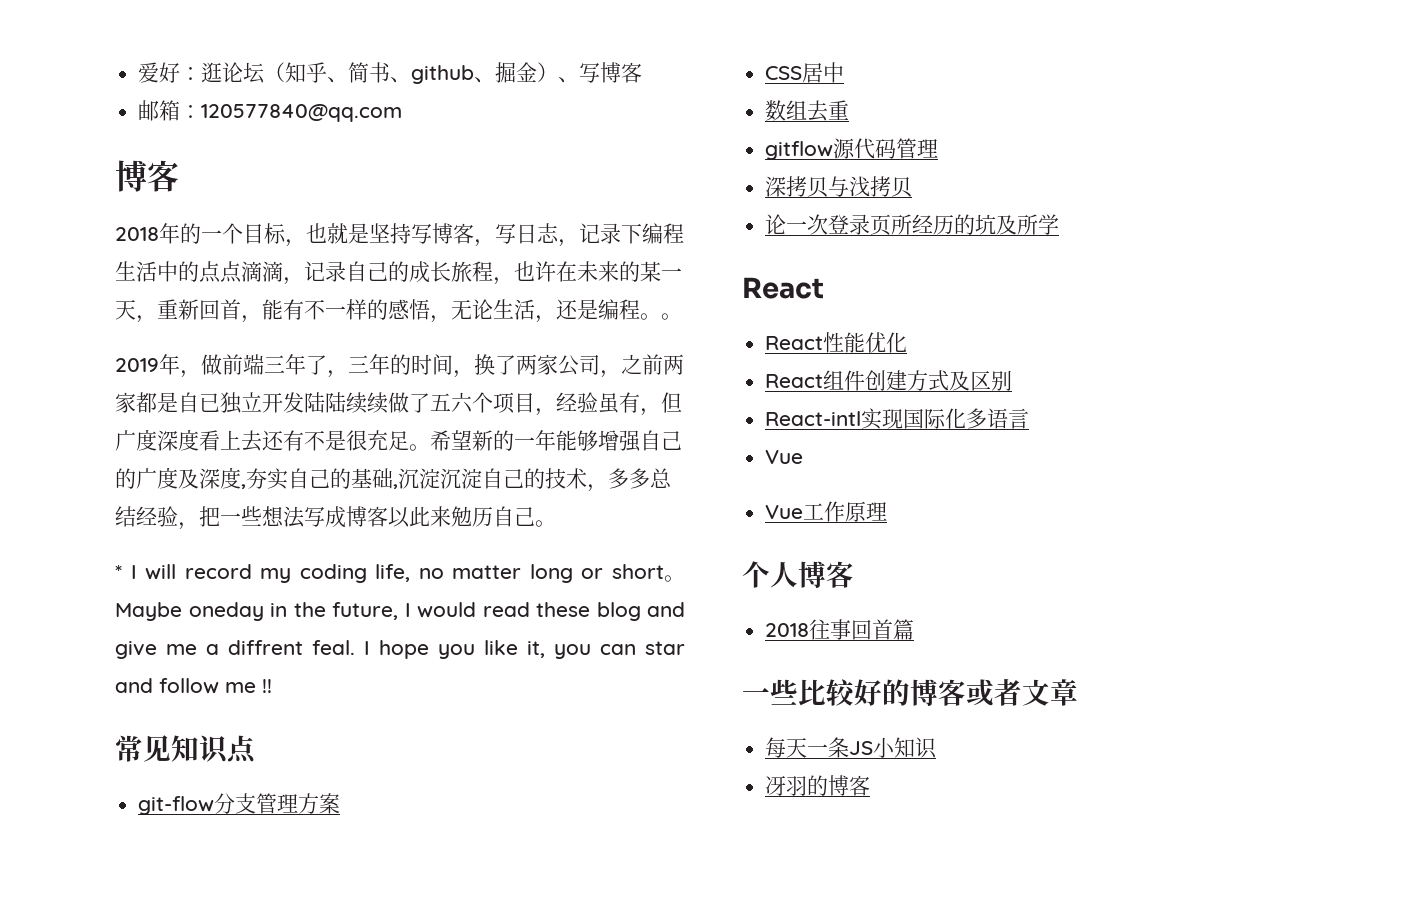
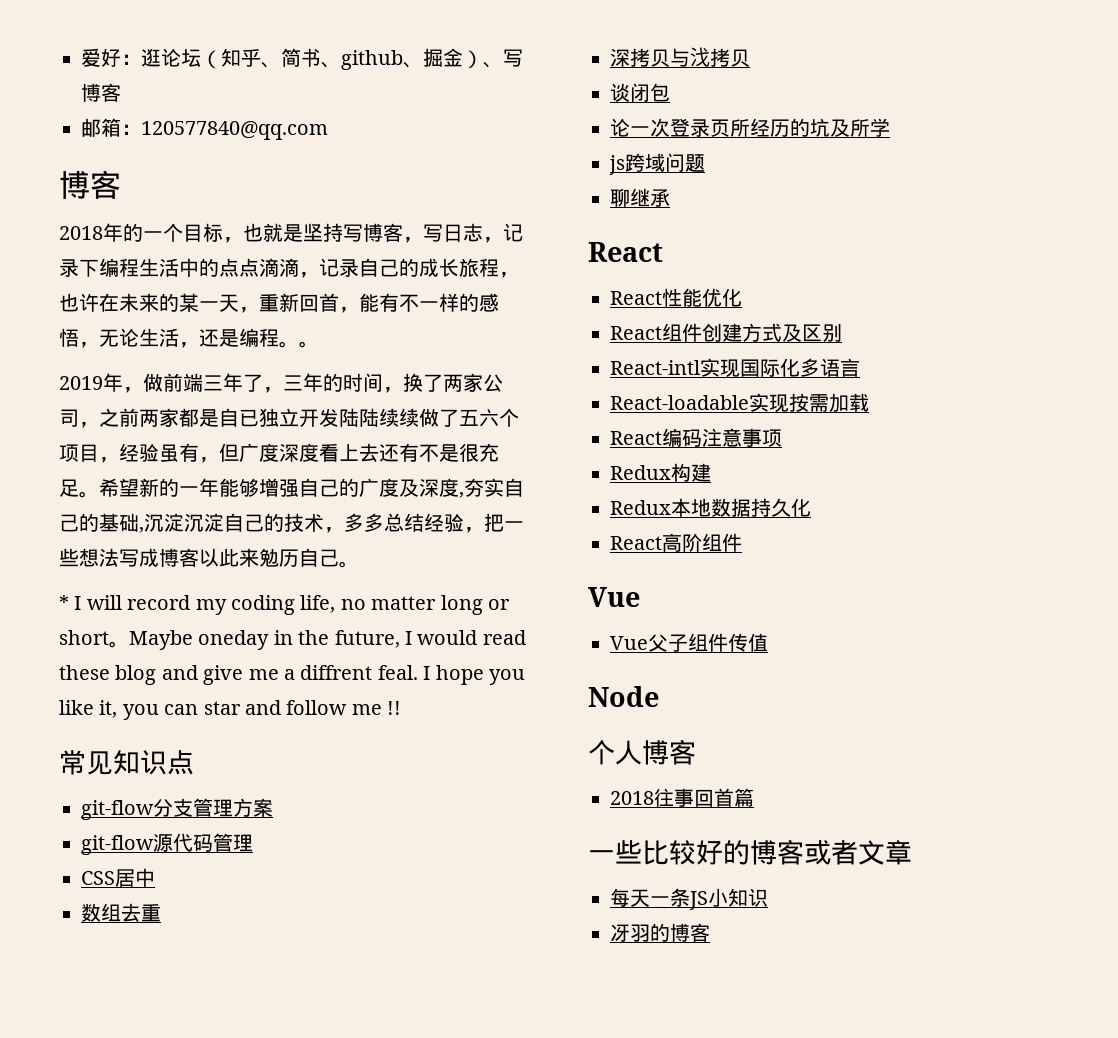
+ git-flow源代码管理
- gitflow源代码管理
+ 谈闭包
+ js跨域问题
+ 聊继承
  React-intl实现国际化多语言
+ React-loadable实现按需加载
+ React编码注意事项
+ Redux构建
+ Redux本地数据持久化
+ React高阶组件
  Vue
- Vue工作原理
+ Vue父子组件传值
+ Node

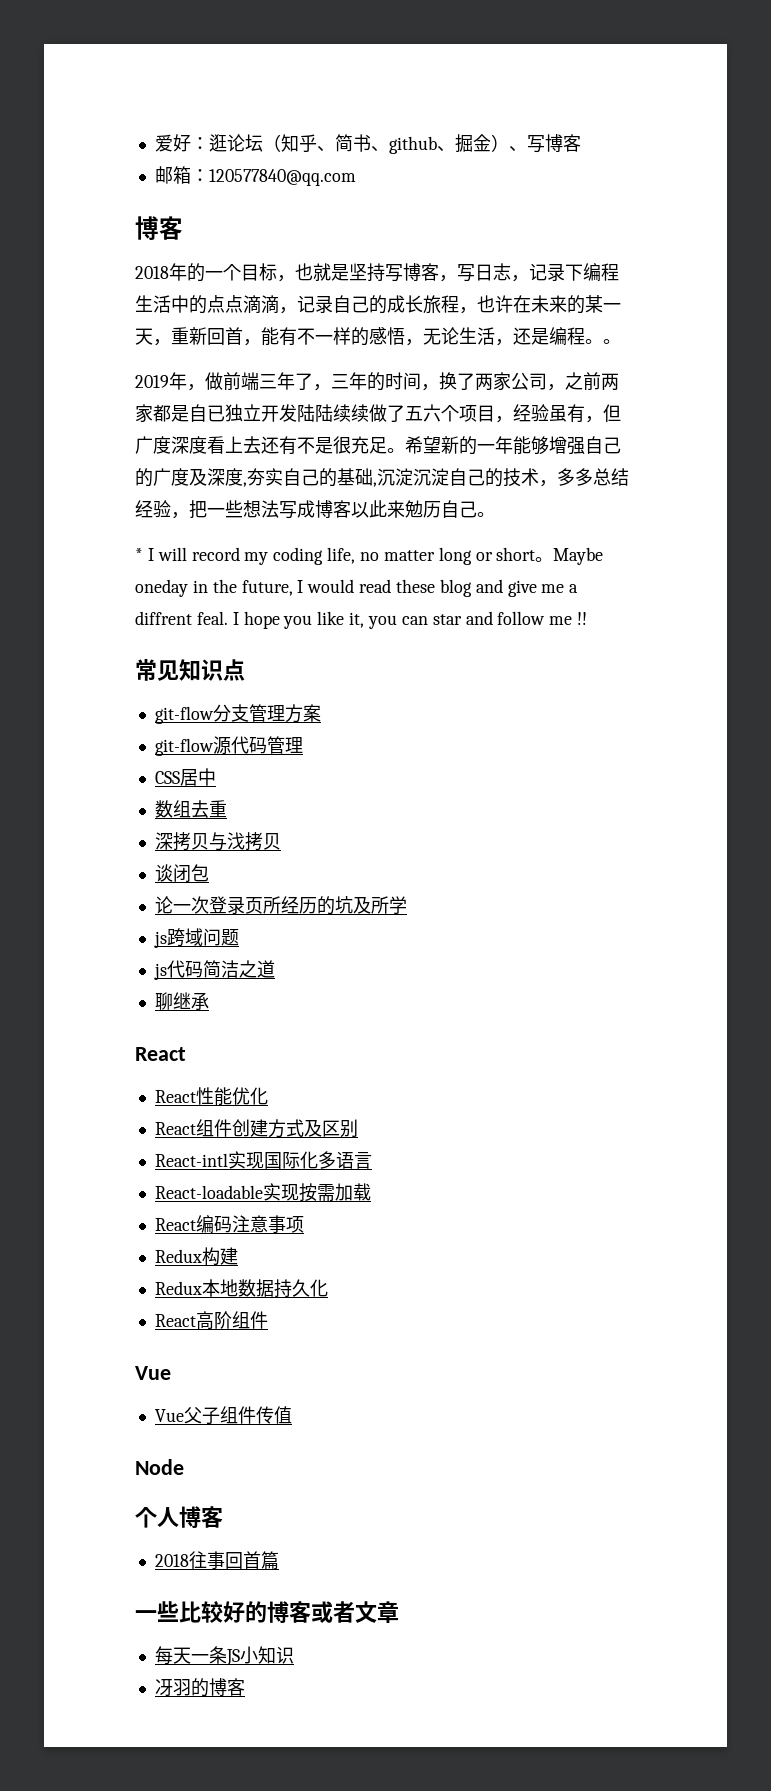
+ js代码简洁之道

